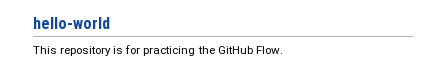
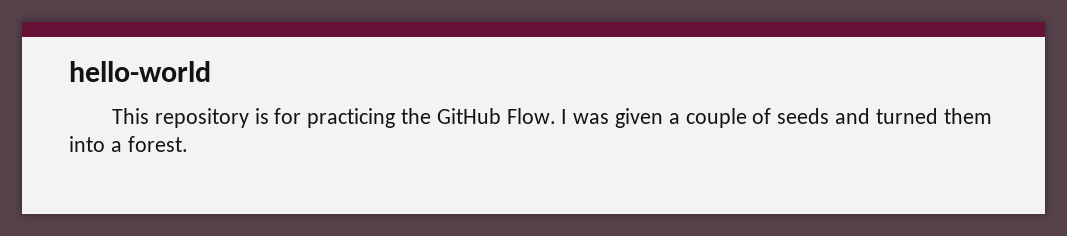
+ I was given a couple of seeds and turned them into a forest.

